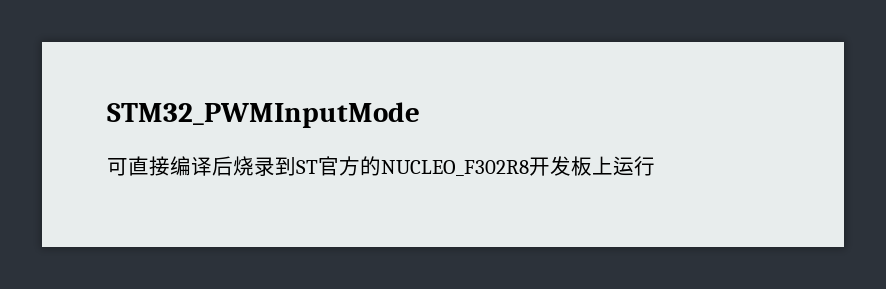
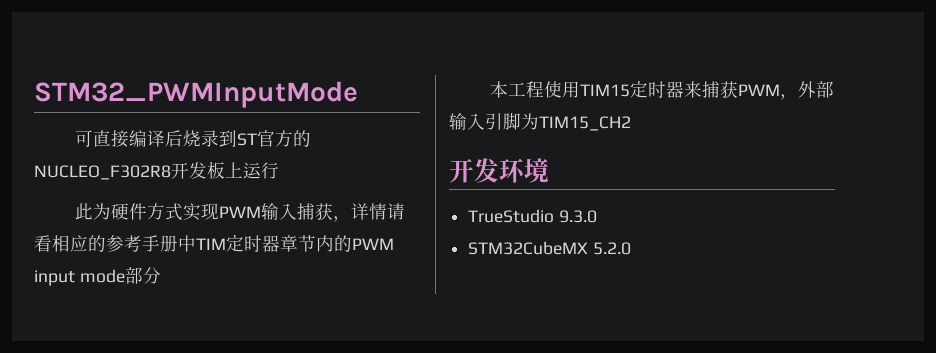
+ 此为硬件方式实现PWM输入捕获，详情请看相应的参考手册中TIM定时器章节内的PWM input mode部分
+ 本工程使用TIM15定时器来捕获PWM，外部输入引脚为TIM15_CH2
+ 开发环境
+ TrueStudio 9.3.0
+ STM32CubeMX 5.2.0

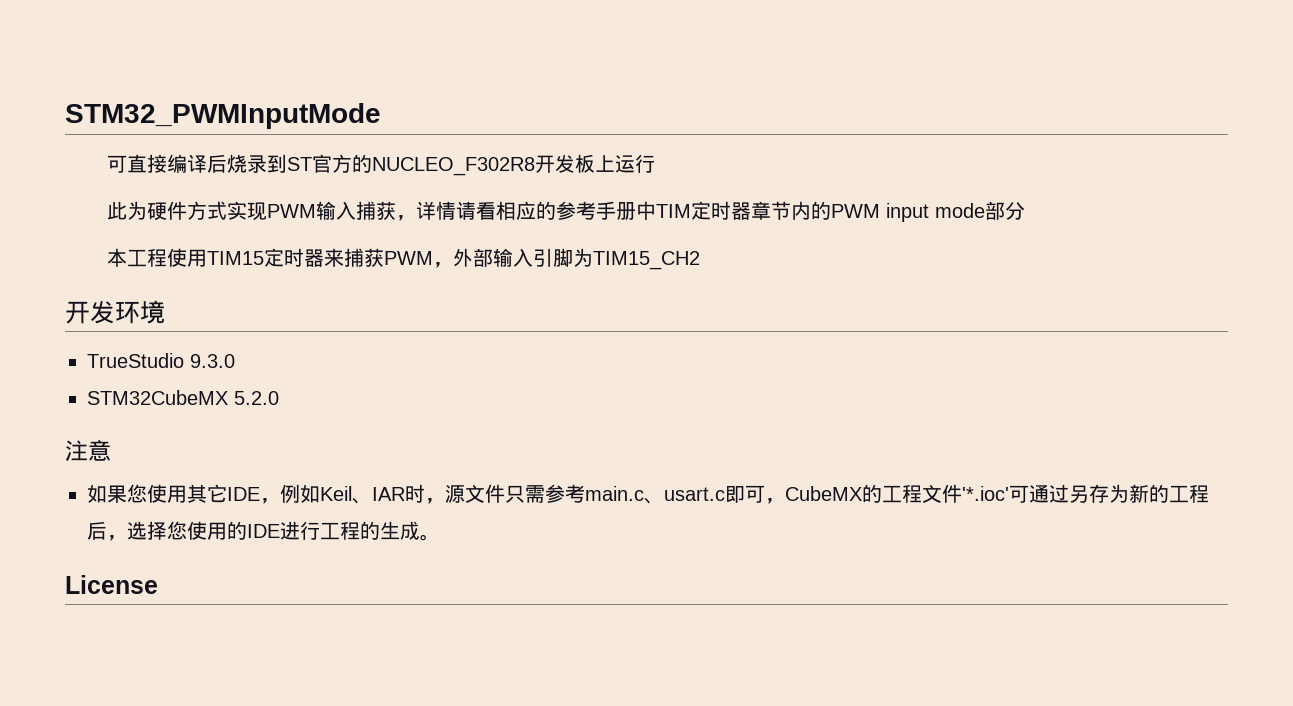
+ 注意
+ 如果您使用其它IDE，例如Keil、IAR时，源文件只需参考main.c、usart.c即可，CubeMX的工程文件'*.ioc'可通过另存为新的工程后，选择您使用的IDE进行工程的生成。
+ License

